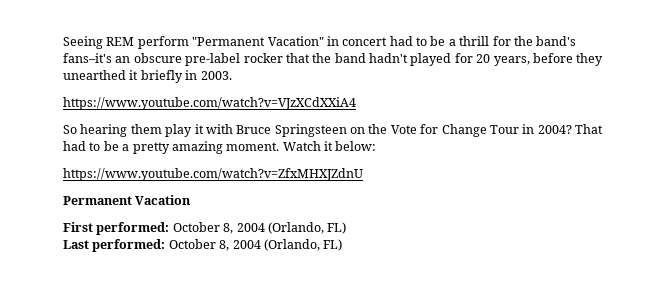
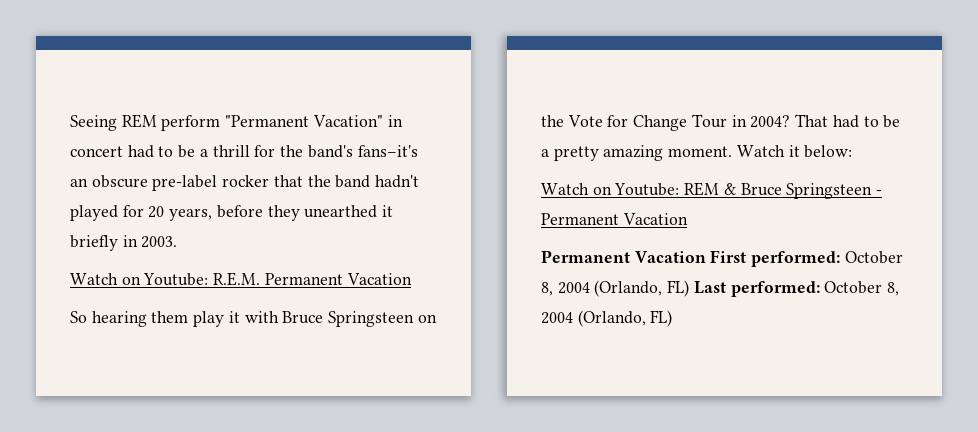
- https://www.youtube.com/watch?v=VJzXCdXXiA4
+ Watch on Youtube: R.E.M. Permanent Vacation
- https://www.youtube.com/watch?v=ZfxMHXJZdnU
- Permanent Vacation
- First performed: October 8, 2004 (Orlando, FL)
- Last performed: October 8, 2004 (Orlando, FL)
+ Watch on Youtube: REM & Bruce Springsteen - Permanent Vacation
+ Permanent Vacation First performed: October 8, 2004 (Orlando, FL) Last performed: October 8, 2004 (Orlando, FL)

